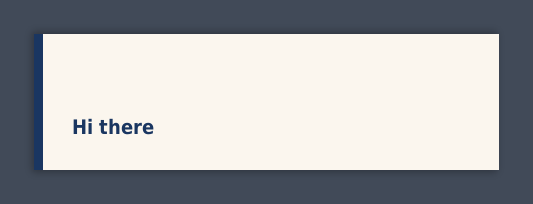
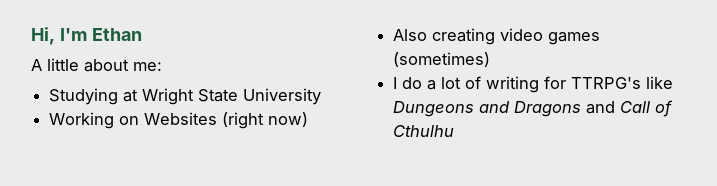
- Hi there
+ Hi, I'm Ethan
+ A little about me:
+ Studying at Wright State University
+ Working on Websites (right now)
+ Also creating video games (sometimes)
+ I do a lot of writing for TTRPG's like Dungeons and Dragons and Call of Cthulhu

